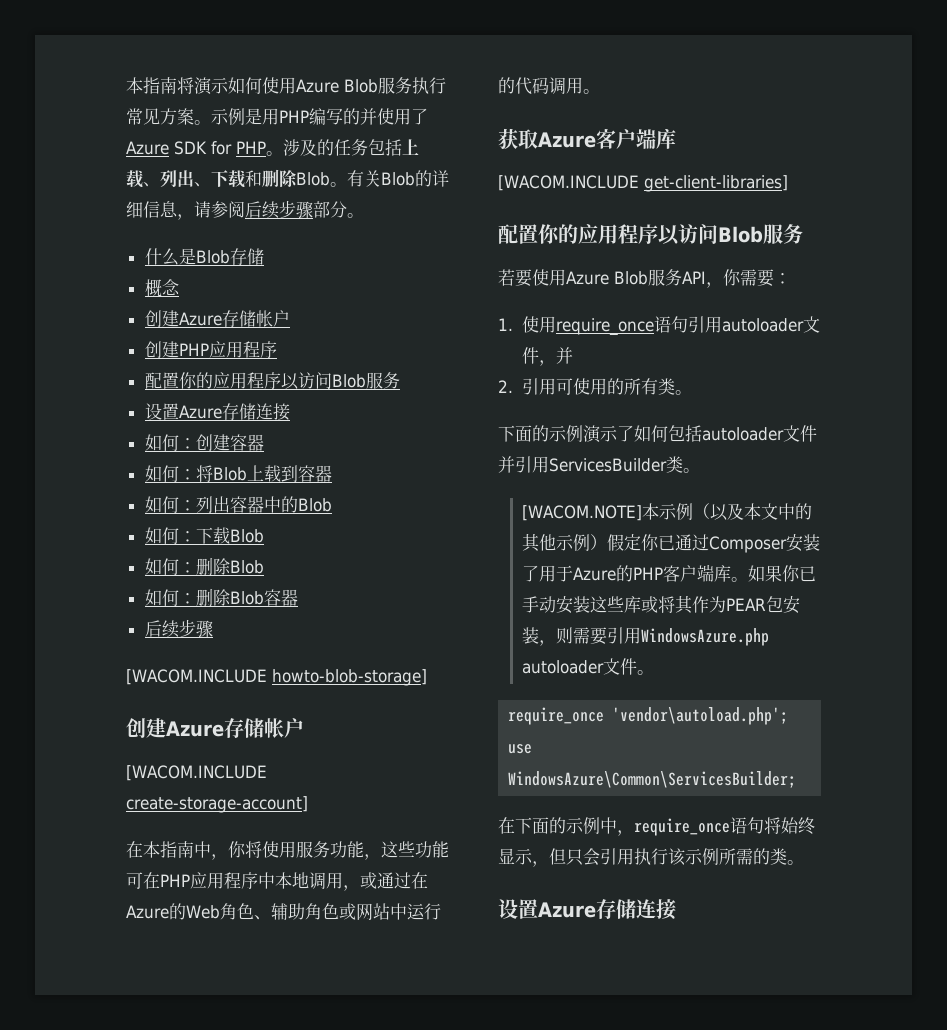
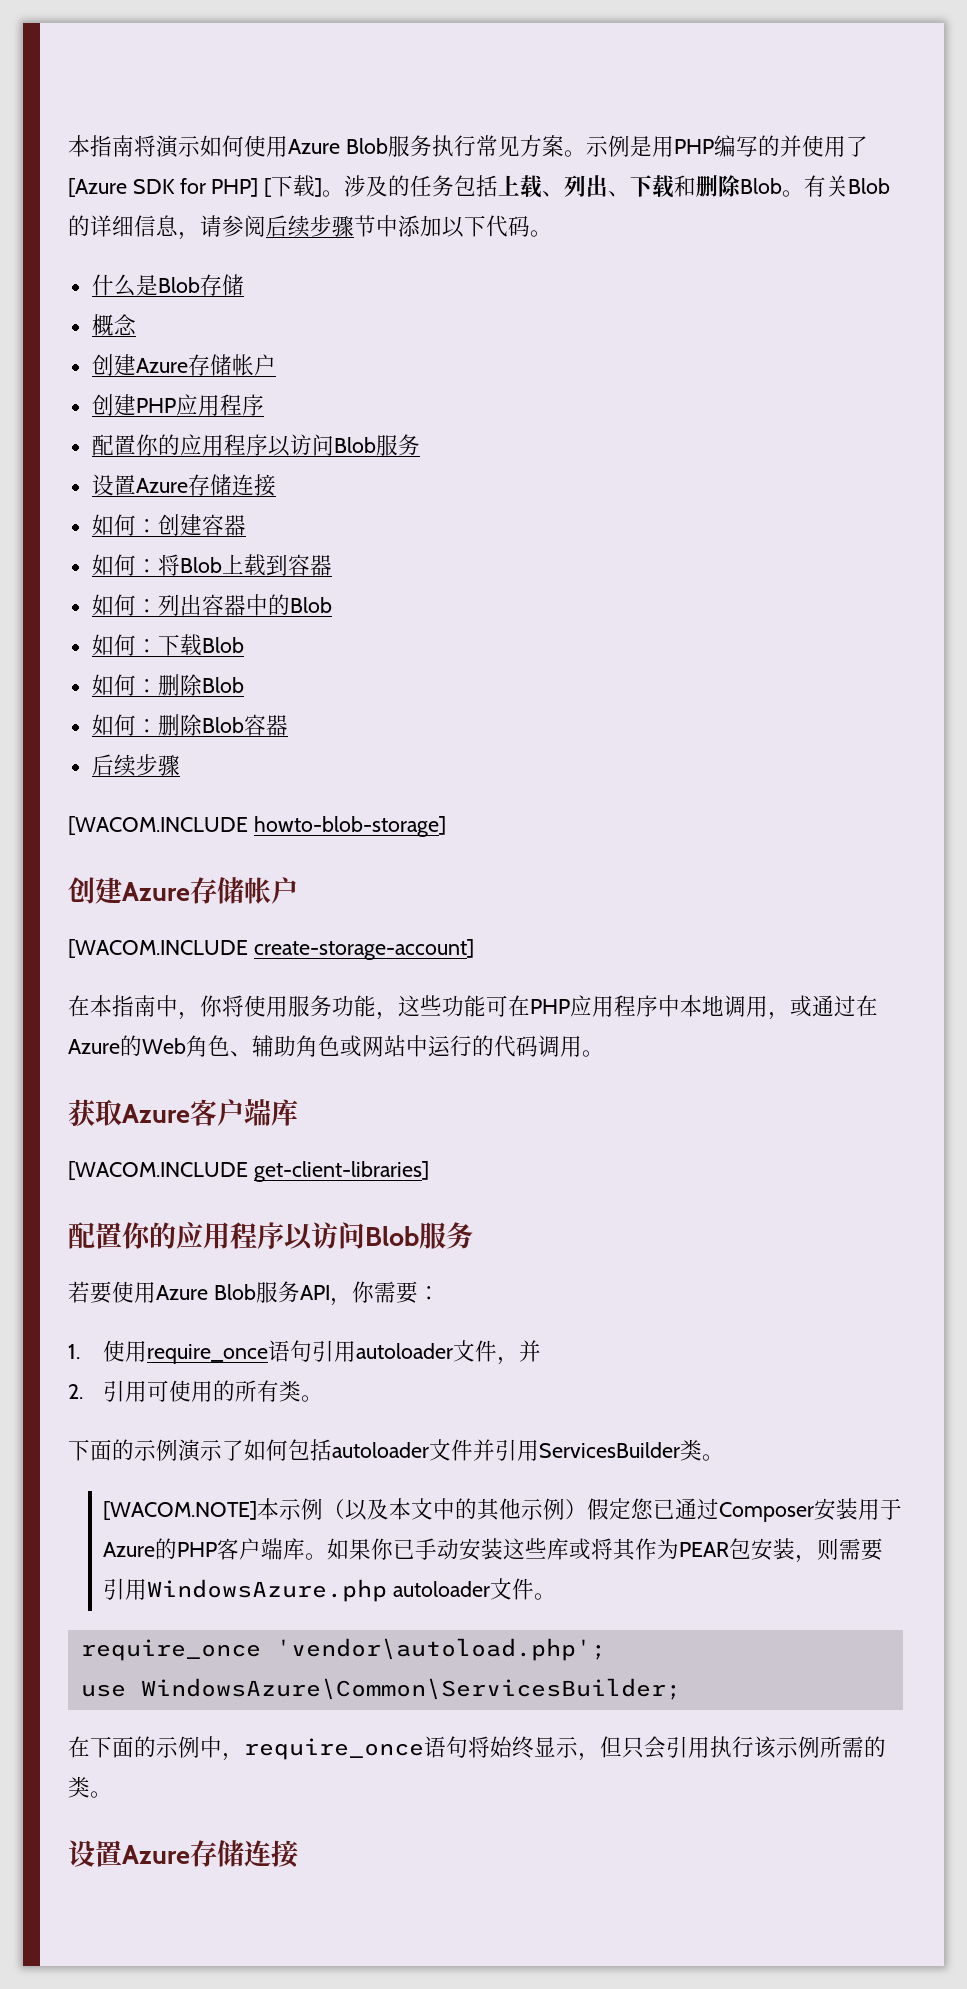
- 示例是用PHP编写的并使用了Azure SDK for PHP。
+ 示例是用PHP编写的并使用了[Azure SDK for PHP] [下载]。
- 有关Blob的详细信息，请参阅后续步骤部分。
+ 有关Blob的详细信息，请参阅后续步骤节中添加以下代码。
- [WACOM.NOTE]本示例（以及本文中的其他示例）假定你已通过Composer安装了用于Azure的PHP客户端库。
+ [WACOM.NOTE]本示例（以及本文中的其他示例）假定您已通过Composer安装用于Azure的PHP客户端库。

